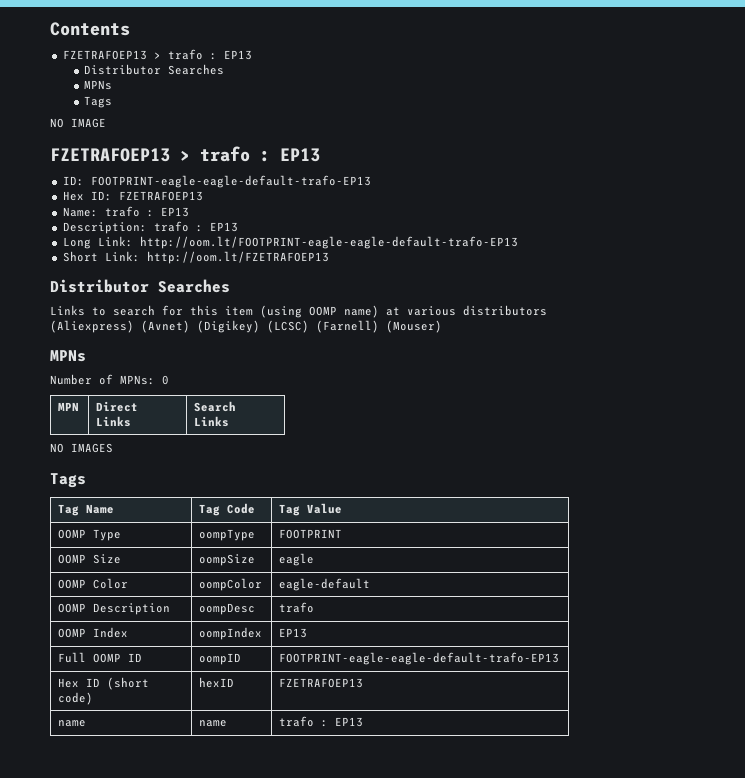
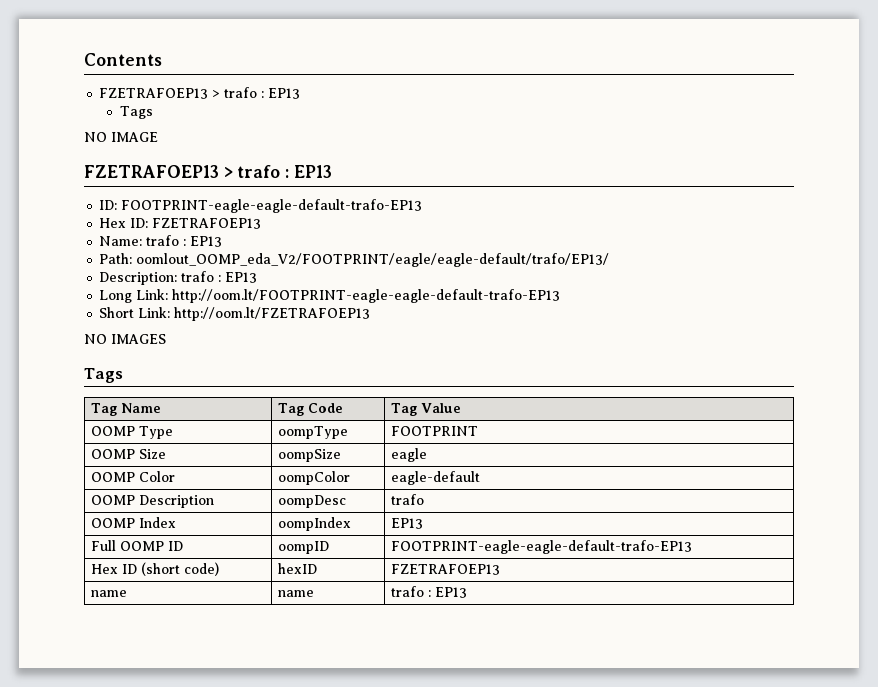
  Contents
  FZETRAFOEP13 > trafo : EP13
- Distributor Searches
- MPNs
+ Path: oomlout_OOMP_eda_V2/FOOTPRINT/eagle/eagle-default/trafo/EP13/
  Short Link: http://oom.lt/FZETRAFOEP13
- Distributor Searches
- Links to search for this item (using OOMP name) at various distributors
- (Aliexpress) (Avnet) (Digikey) (LCSC) (Farnell) (Mouser)
- MPNs
- Number of MPNs: 0
- MPN | Direct Links | Search Links

